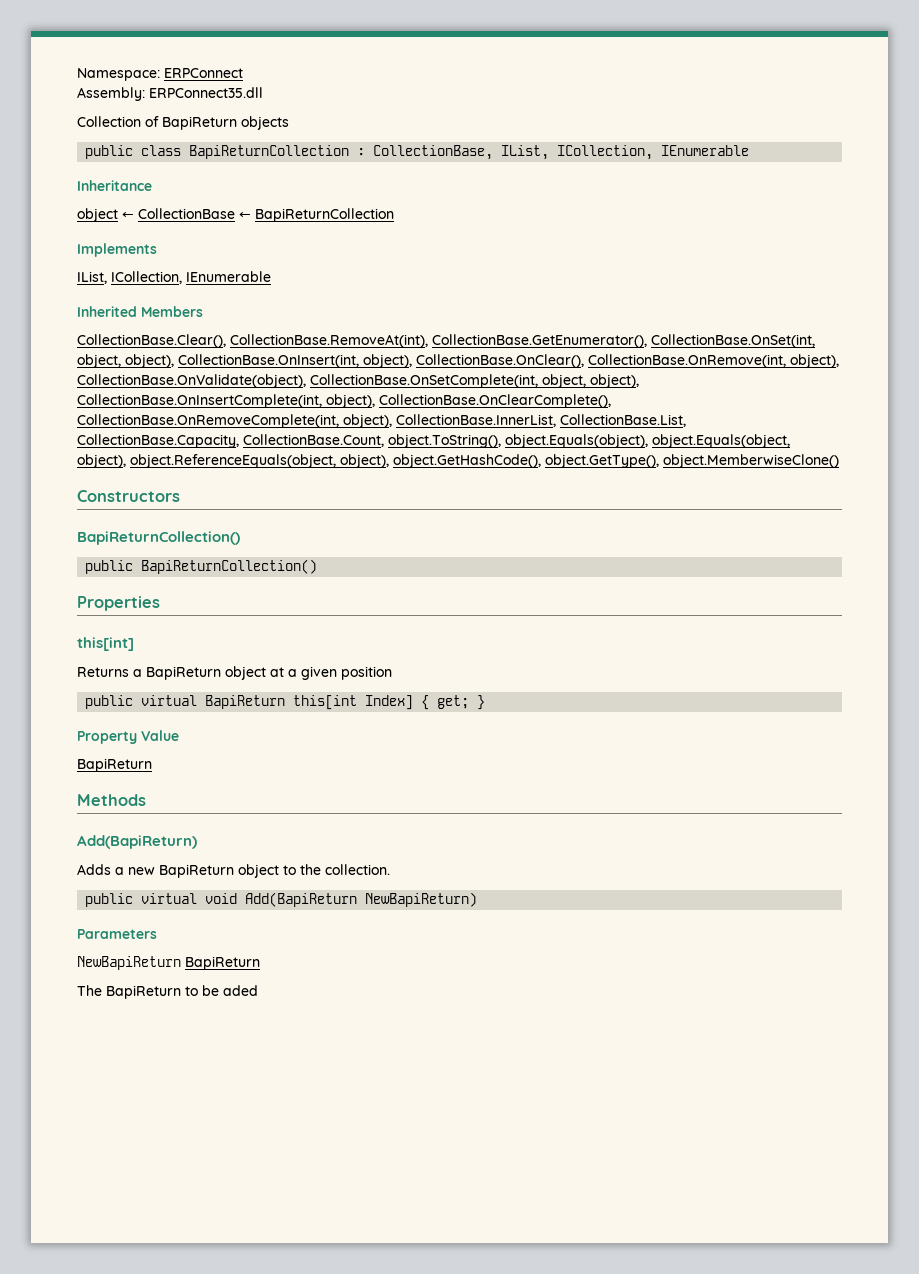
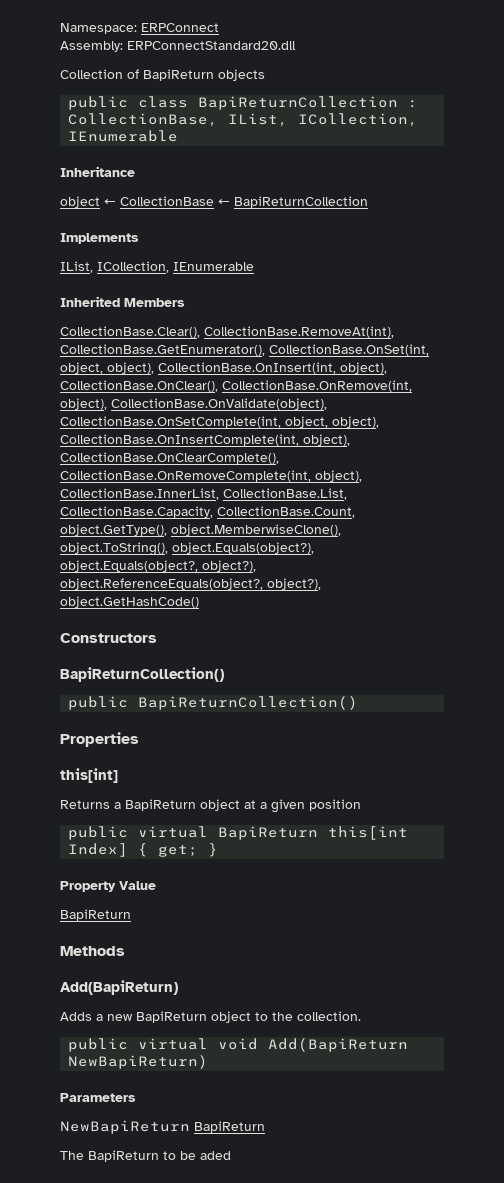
- Assembly: ERPConnect35.dll
+ Assembly: ERPConnectStandard20.dll
- CollectionBase.Clear(), CollectionBase.RemoveAt(int), CollectionBase.GetEnumerator(), CollectionBase.OnSet(int, object, object), CollectionBase.OnInsert(int, object), CollectionBase.OnClear(), CollectionBase.OnRemove(int, object), CollectionBase.OnValidate(object), CollectionBase.OnSetComplete(int, object, object), CollectionBase.OnInsertComplete(int, object), CollectionBase.OnClearComplete(), CollectionBase.OnRemoveComplete(int, object), CollectionBase.InnerList, CollectionBase.List, CollectionBase.Capacity, CollectionBase.Count, object.ToString(), object.Equals(object), object.Equals(object, object), object.ReferenceEquals(object, object), object.GetHashCode(), object.GetType(), object.MemberwiseClone()
+ CollectionBase.Clear(), CollectionBase.RemoveAt(int), CollectionBase.GetEnumerator(), CollectionBase.OnSet(int, object, object), CollectionBase.OnInsert(int, object), CollectionBase.OnClear(), CollectionBase.OnRemove(int, object), CollectionBase.OnValidate(object), CollectionBase.OnSetComplete(int, object, object), CollectionBase.OnInsertComplete(int, object), CollectionBase.OnClearComplete(), CollectionBase.OnRemoveComplete(int, object), CollectionBase.InnerList, CollectionBase.List, CollectionBase.Capacity, CollectionBase.Count, object.GetType(), object.MemberwiseClone(), object.ToString(), object.Equals(object?), object.Equals(object?, object?), object.ReferenceEquals(object?, object?), object.GetHashCode()

